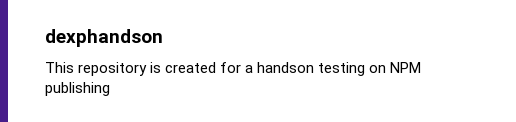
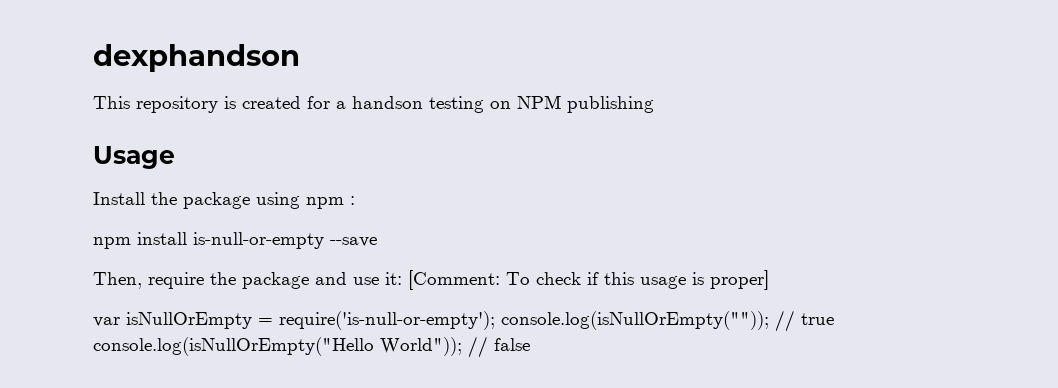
+ Usage
+ Install the package using npm :
+ npm install is-null-or-empty --save
+ Then, require the package and use it: [Comment: To check if this usage is proper]
+ var isNullOrEmpty = require('is-null-or-empty'); console.log(isNullOrEmpty("")); // true console.log(isNullOrEmpty("Hello World")); // false

